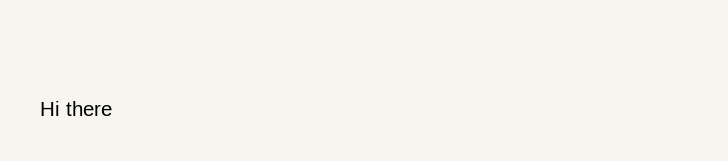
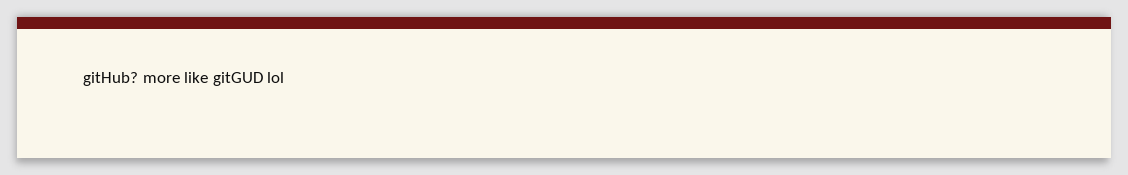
- Hi there
+ gitHub? more like gitGUD lol

